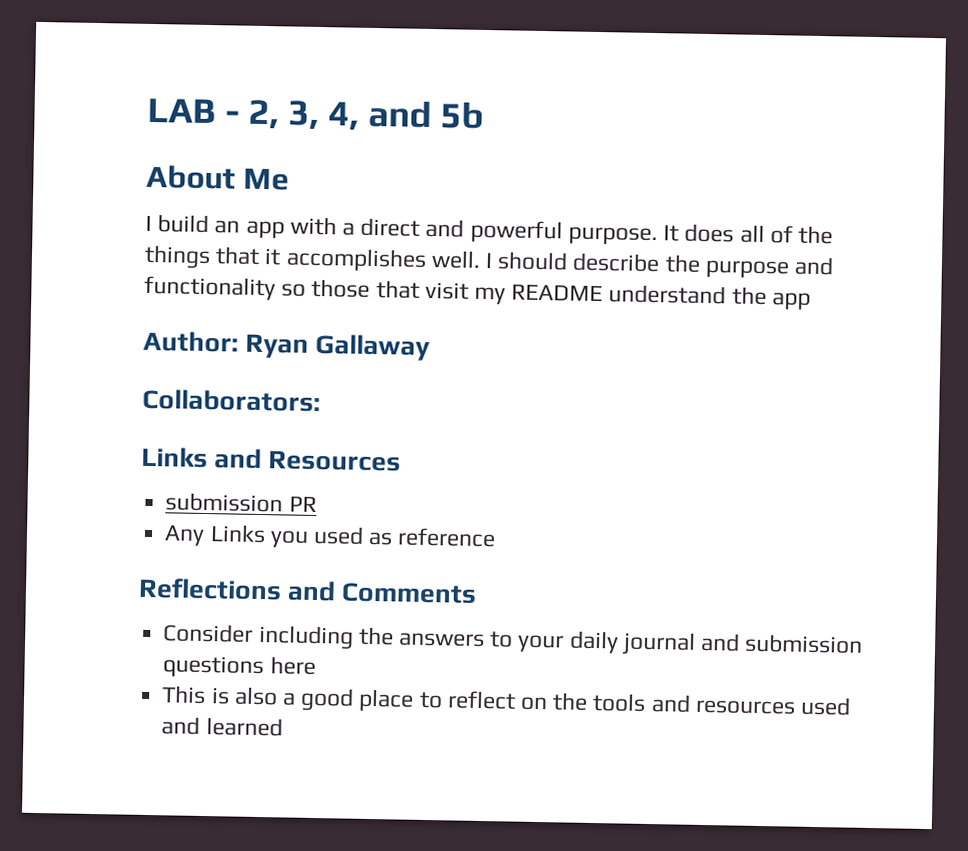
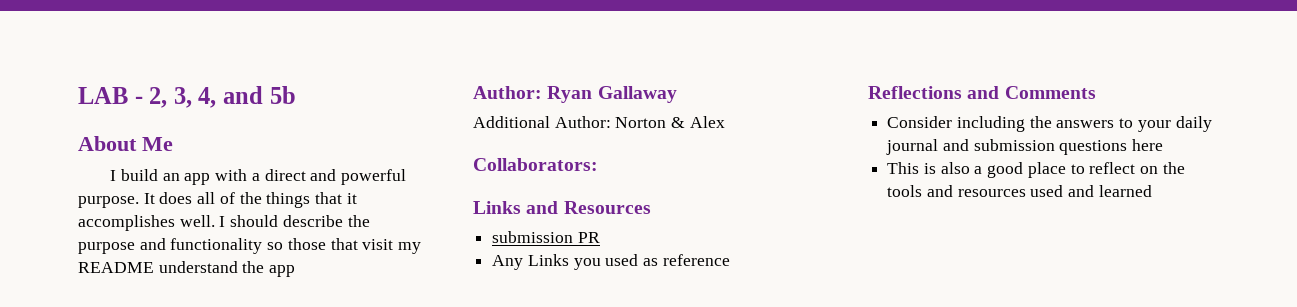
+ Additional Author: Norton & Alex

